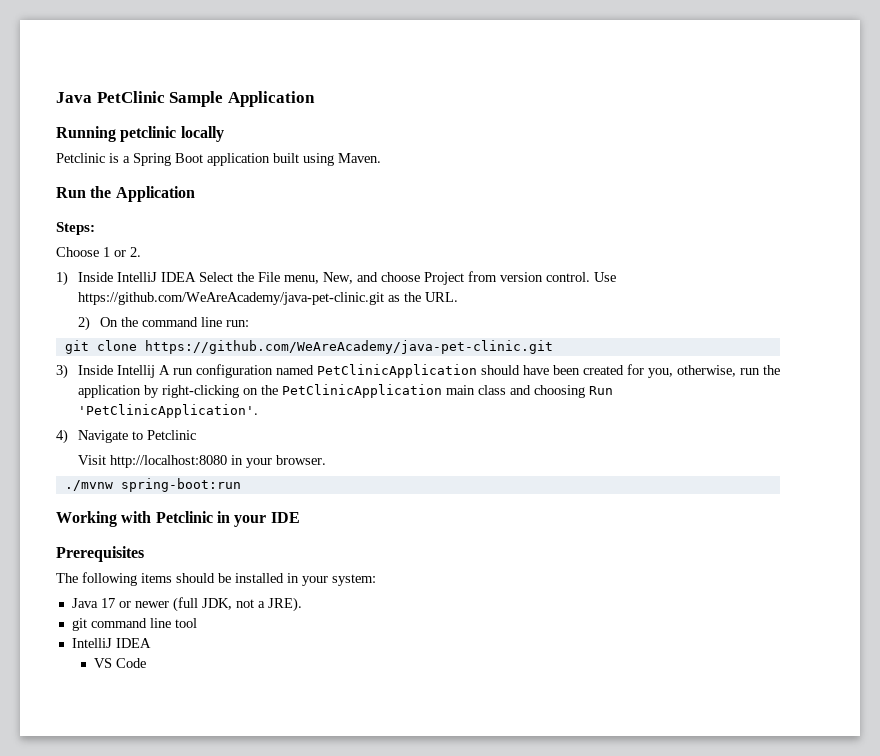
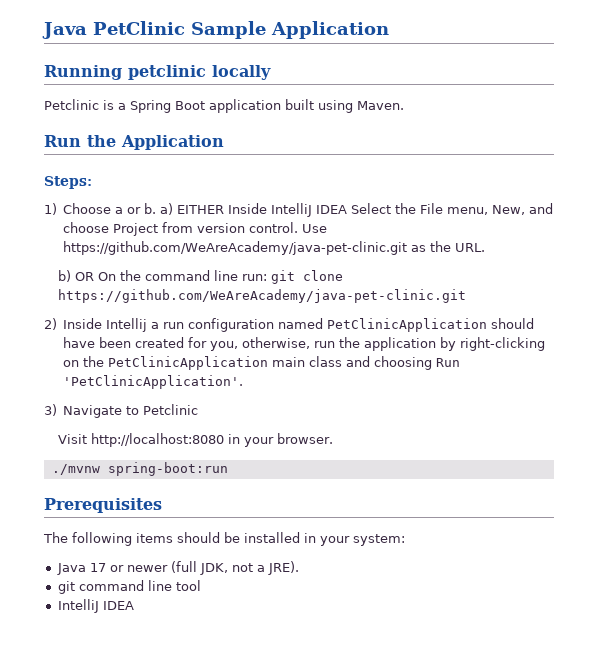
- Choose 1 or 2.
- 1) Inside IntelliJ IDEA Select the File menu, New, and choose Project from version control.
+ 1) Choose a or b. a) EITHER Inside IntelliJ IDEA Select the File menu, New, and choose Project from version control.
- 2) On the command line run:
- git clone https://github.com/WeAreAcademy/java-pet-clinic.git
+ b) OR On the command line run: git clone https://github.com/WeAreAcademy/java-pet-clinic.git
- 3) Inside Intellij A run configuration named PetClinicApplication should have been created for you, otherwise, run the application by right-clicking on the PetClinicApplication main class and choosing Run 'PetClinicApplication'.
+ 2) Inside Intellij a run configuration named PetClinicApplication should have been created for you, otherwise, run the application by right-clicking on the PetClinicApplication main class and choosing Run 'PetClinicApplication'.
- 4) Navigate to Petclinic
+ 3) Navigate to Petclinic
- Working with Petclinic in your IDE
- VS Code

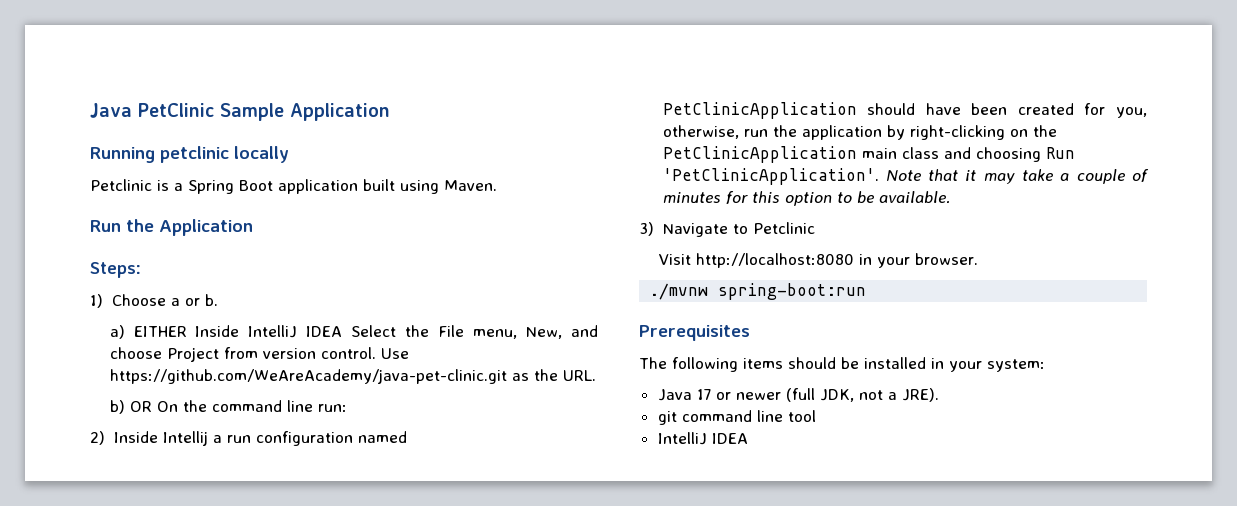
- 1) Choose a or b. a) EITHER Inside IntelliJ IDEA Select the File menu, New, and choose Project from version control.
+ 1) Choose a or b.
+ a) EITHER Inside IntelliJ IDEA Select the File menu, New, and choose Project from version control.
- b) OR On the command line run: git clone https://github.com/WeAreAcademy/java-pet-clinic.git
+ b) OR On the command line run:
+ Note that it may take a couple of minutes for this option to be available.

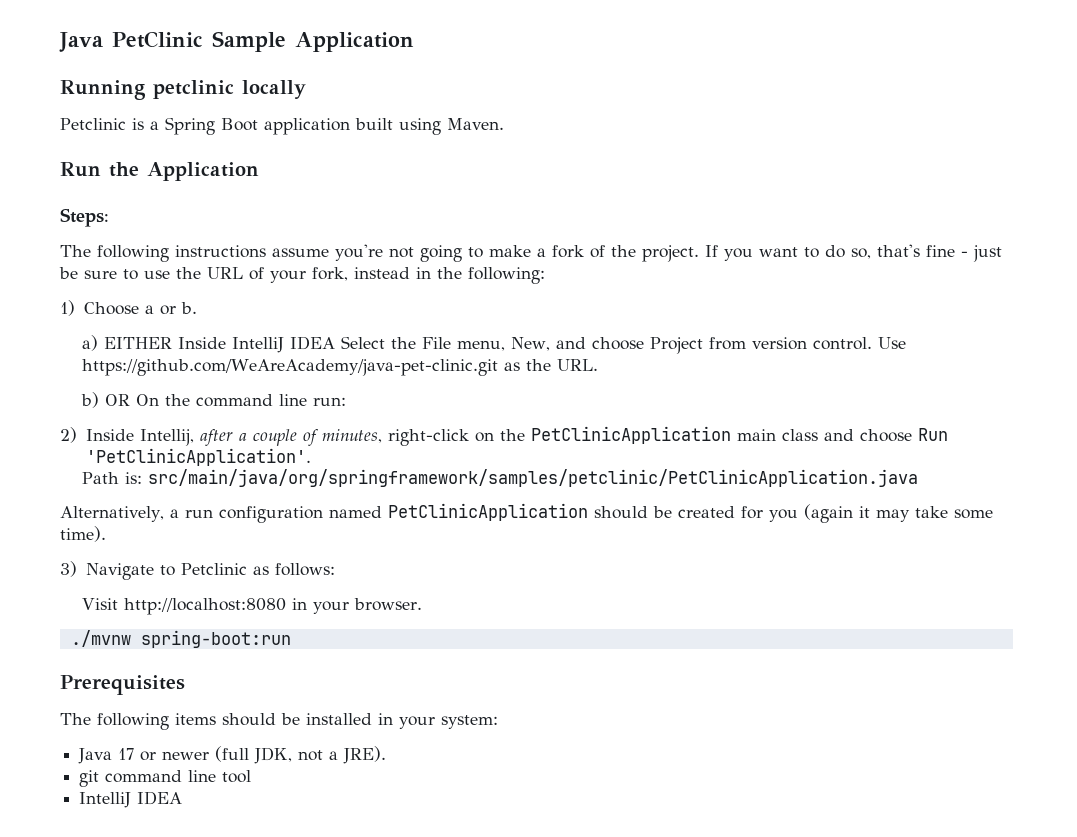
+ The following instructions assume you're not going to make a fork of the project. If you want to do so, that's fine - just be sure to use the URL of your fork, instead in the following:
- 2) Inside Intellij a run configuration named PetClinicApplication should have been created for you, otherwise, run the application by right-clicking on the PetClinicApplication main class and choosing Run 'PetClinicApplication'. Note that it may take a couple of minutes for this option to be available.
+ 2) Inside Intellij, after a couple of minutes, right-click on the PetClinicApplication main class and choose Run 'PetClinicApplication'.
+ Path is: src/main/java/org/springframework/samples/petclinic/PetClinicApplication.java
+ Alternatively, a run configuration named PetClinicApplication should be created for you (again it may take some time).
- 3) Navigate to Petclinic
+ 3) Navigate to Petclinic as follows:

